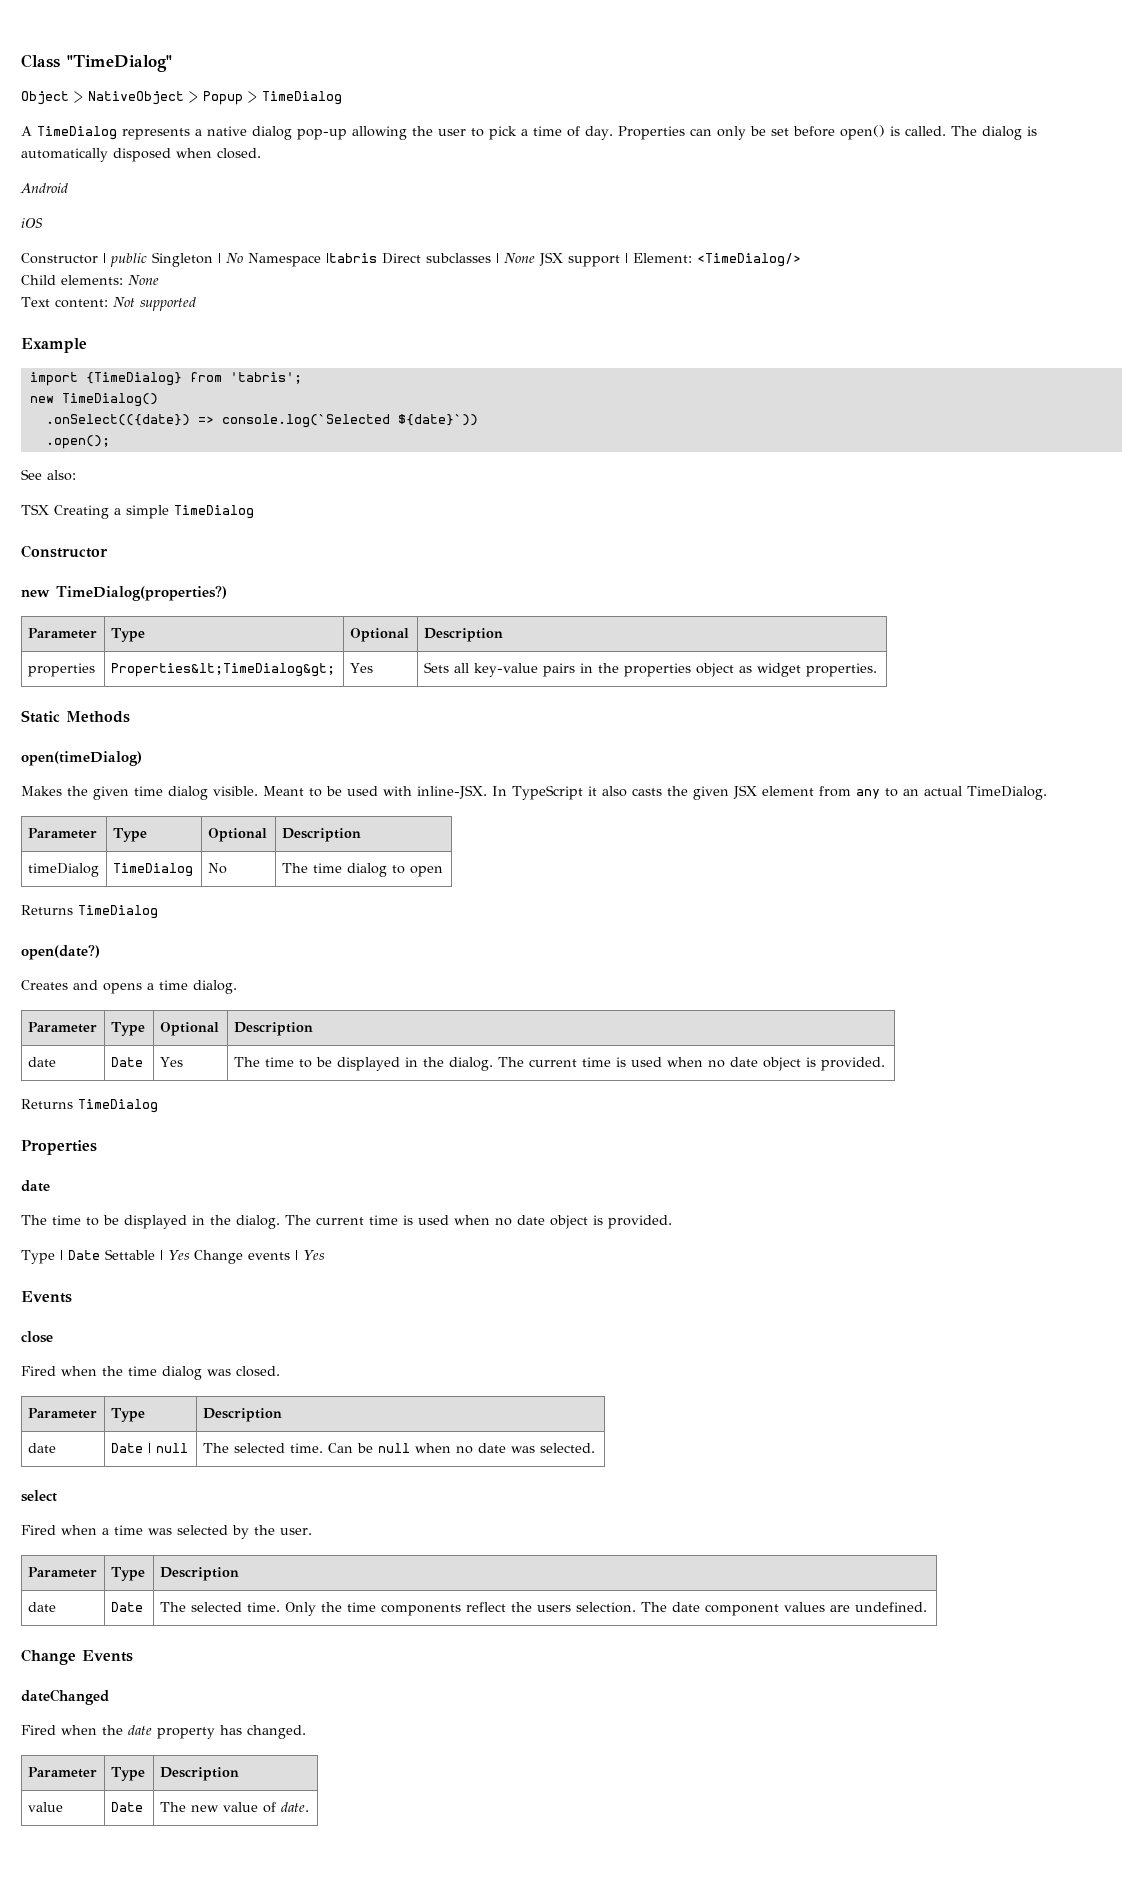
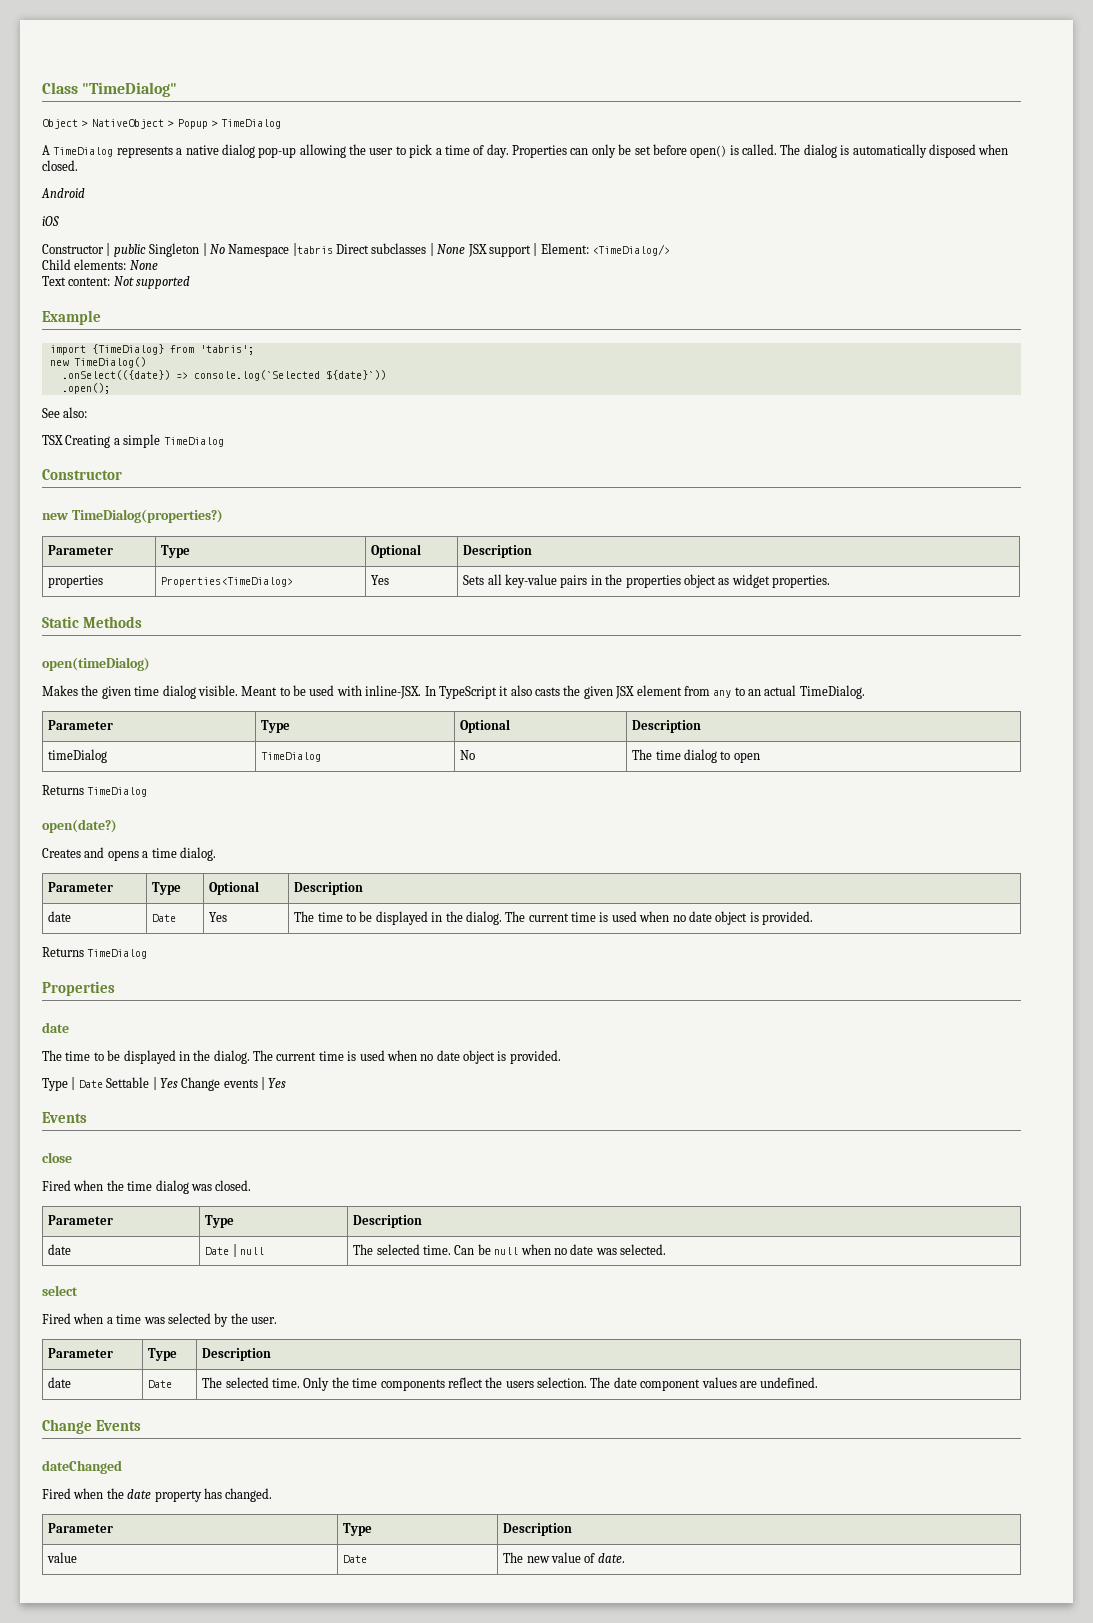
- properties | Properties&lt;TimeDialog&gt; | Yes | Sets all key-value pairs in the properties object as widget properties.
+ properties | Properties<TimeDialog> | Yes | Sets all key-value pairs in the properties object as widget properties.

